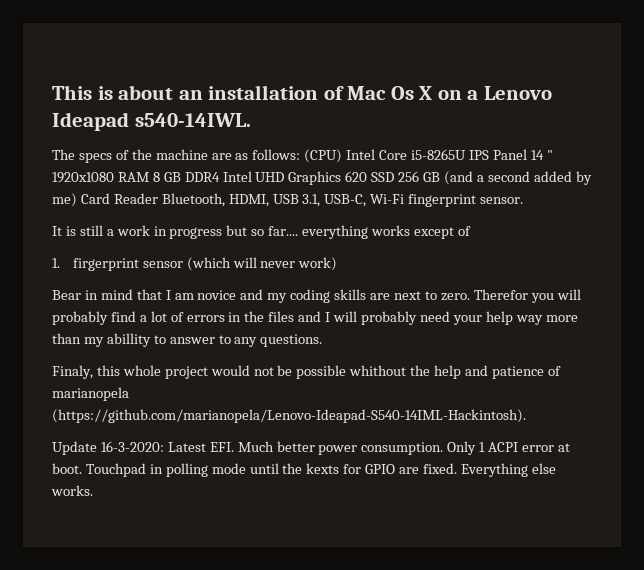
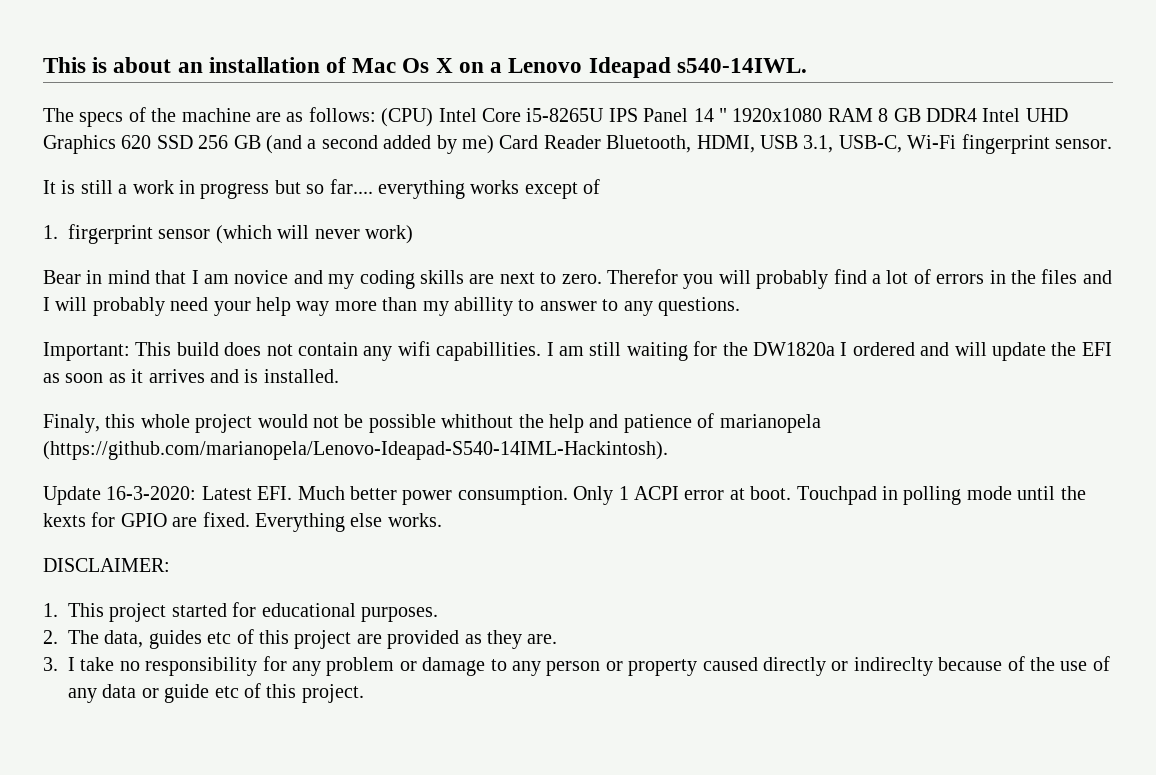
+ Important: This build does not contain any wifi capabillities. I am still waiting for the DW1820a I ordered and will update the EFI as soon as it arrives and is installed.
+ DISCLAIMER:
+ 1. This project started for educational purposes.
+ 2. The data, guides etc of this project are provided as they are.
+ 3. I take no responsibility for any problem or damage to any person or property caused directly or indireclty because of the use of any data or guide etc of this project.

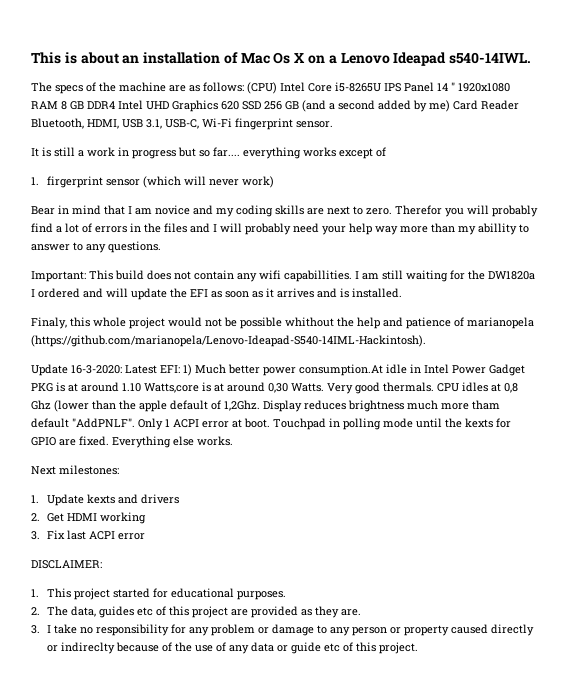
- Update 16-3-2020: Latest EFI. Much better power consumption.
+ Update 16-3-2020: Latest EFI: 1) Much better power consumption.At idle in Intel Power Gadget PKG is at around 1.10 Watts,core is at around 0,30 Watts. Very good thermals. CPU idles at 0,8 Ghz (lower than the apple default of 1,2Ghz. Display reduces brightness much more tham default "AddPNLF".
+ Next milestones:
+ 1. Update kexts and drivers
+ 2. Get HDMI working
+ 3. Fix last ACPI error

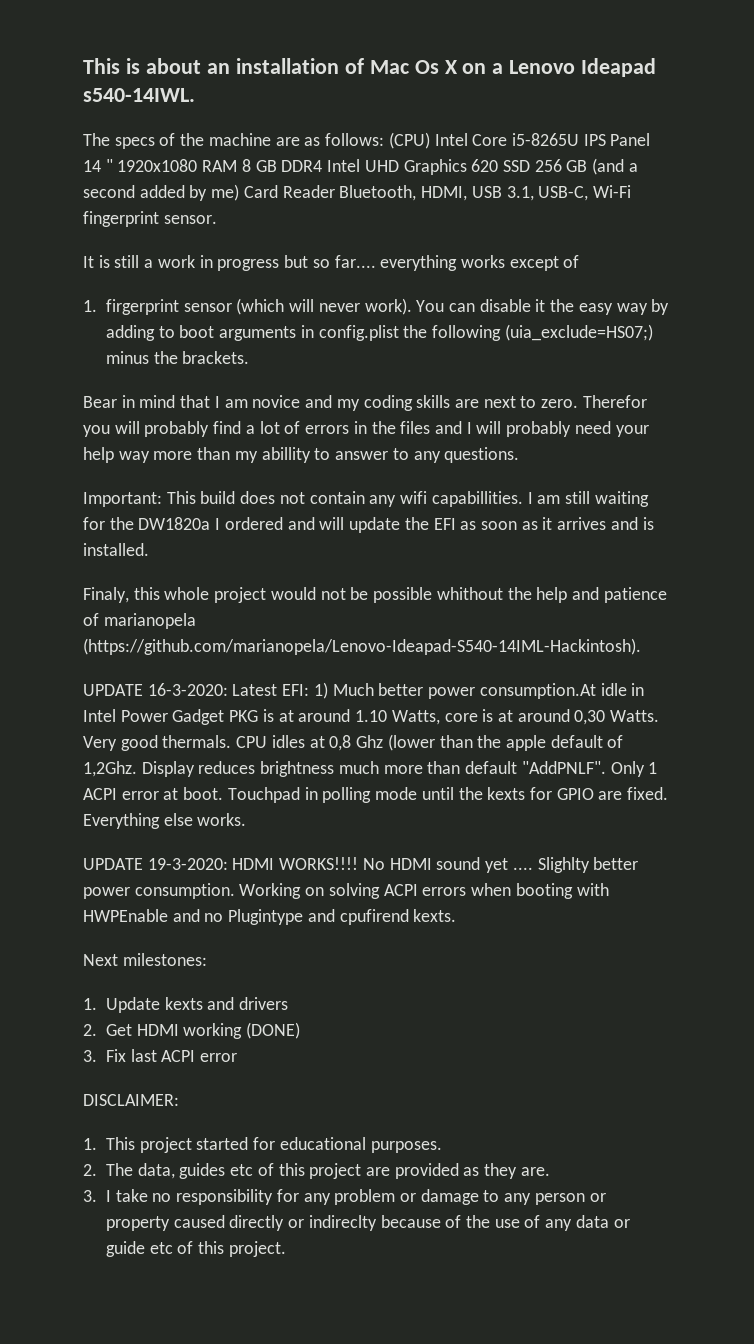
- 1. firgerprint sensor (which will never work)
+ 1. firgerprint sensor (which will never work). You can disable it the easy way by adding to boot arguments in config.plist the following (uia_exclude=HS07;) minus the brackets.
- Update 16-3-2020: Latest EFI: 1) Much better power consumption.At idle in Intel Power Gadget PKG is at around 1.10 Watts,core is at around 0,30 Watts.
+ UPDATE 16-3-2020: Latest EFI: 1) Much better power consumption.At idle in Intel Power Gadget PKG is at around 1.10 Watts, core is at around 0,30 Watts.
- Display reduces brightness much more tham default "AddPNLF".
+ Display reduces brightness much more than default "AddPNLF".
+ UPDATE 19-3-2020: HDMI WORKS!!!! No HDMI sound yet .... Slighlty better power consumption. Working on solving ACPI errors when booting with HWPEnable and no Plugintype and cpufirend kexts.
- 2. Get HDMI working
+ 2. Get HDMI working (DONE)

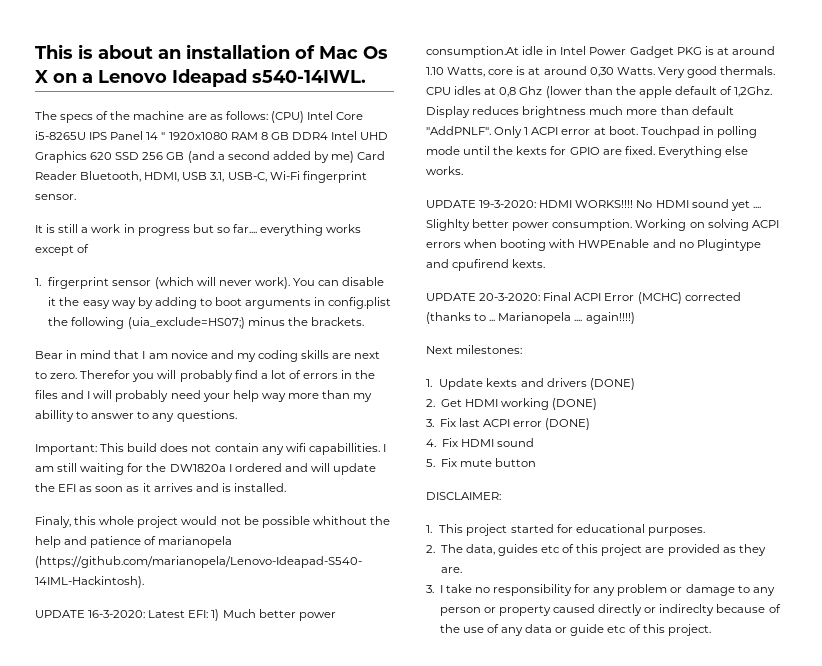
+ UPDATE 20-3-2020: Final ACPI Error (MCHC) corrected (thanks to ... Marianopela .... again!!!!)
- 1. Update kexts and drivers
+ 1. Update kexts and drivers (DONE)
- 3. Fix last ACPI error
+ 3. Fix last ACPI error (DONE)
+ 4. Fix HDMI sound
+ 5. Fix mute button

